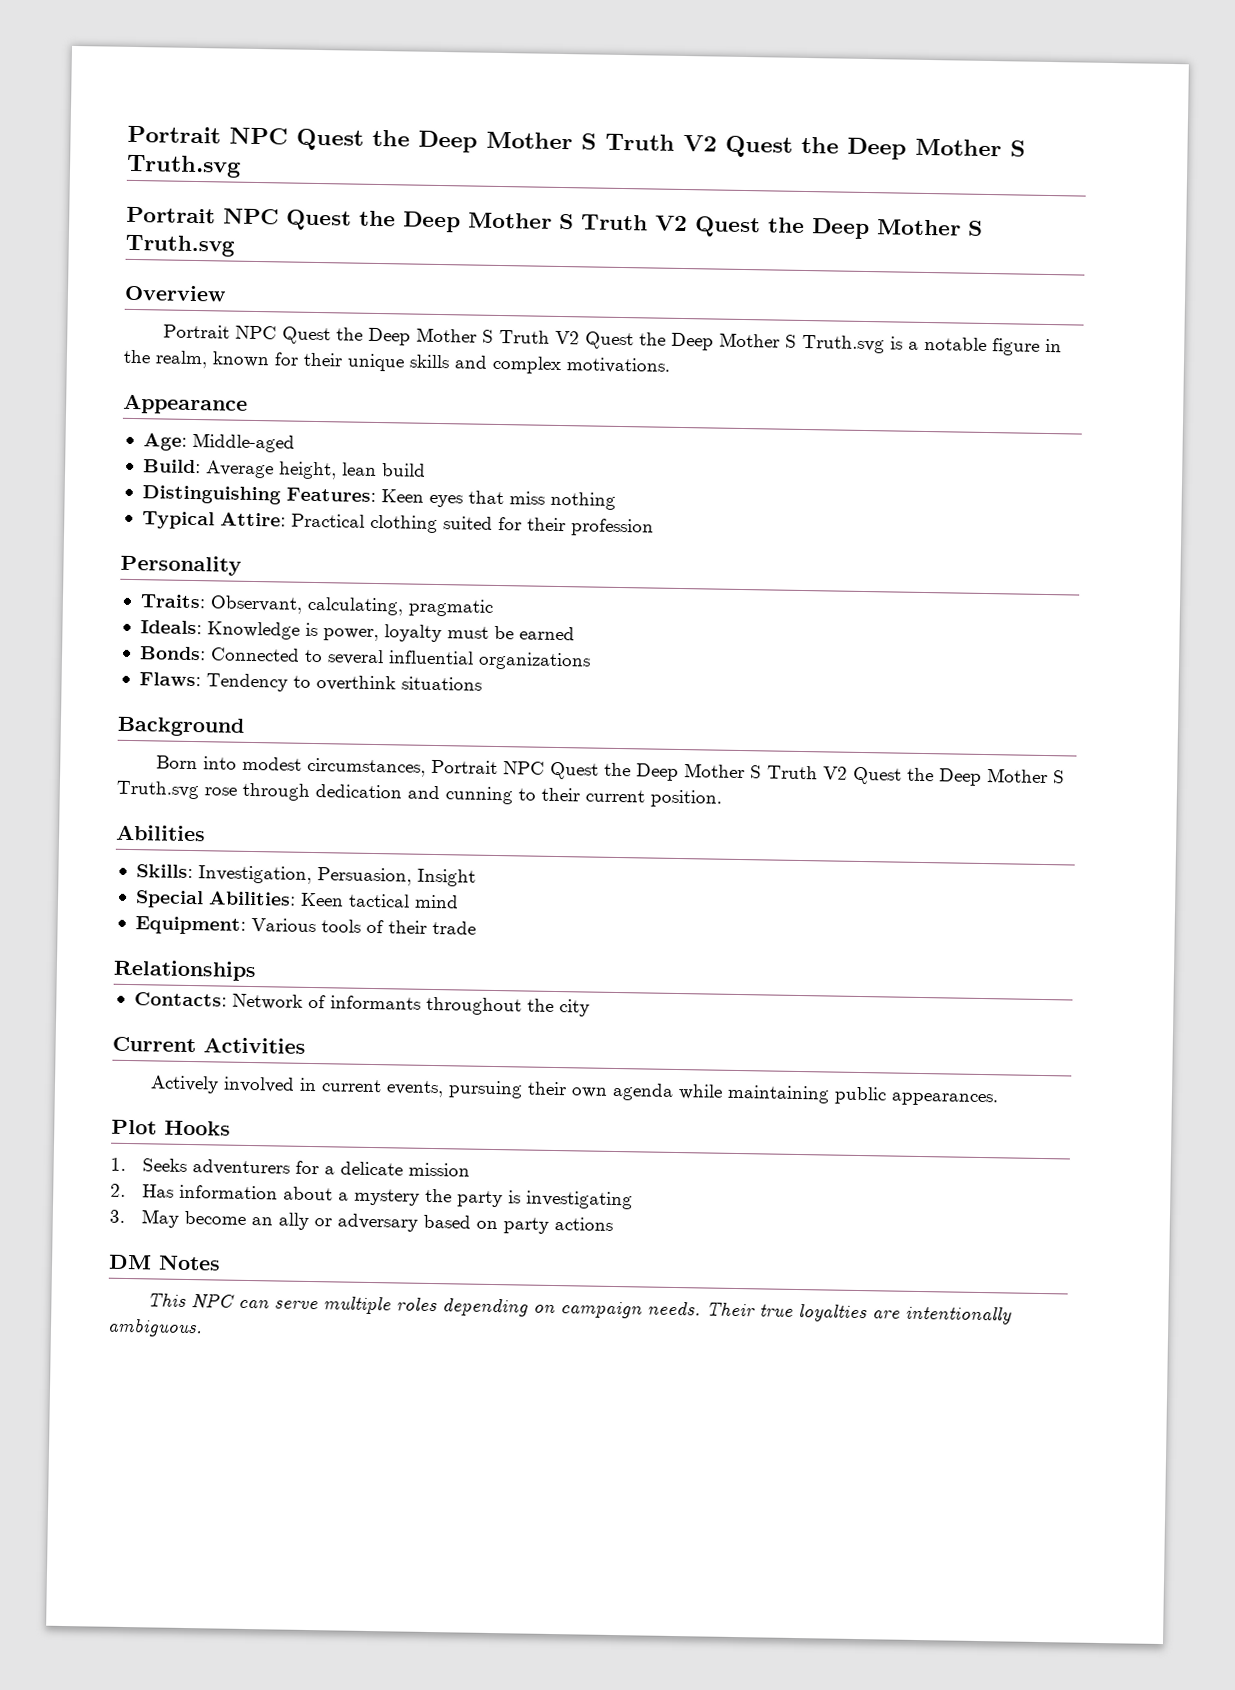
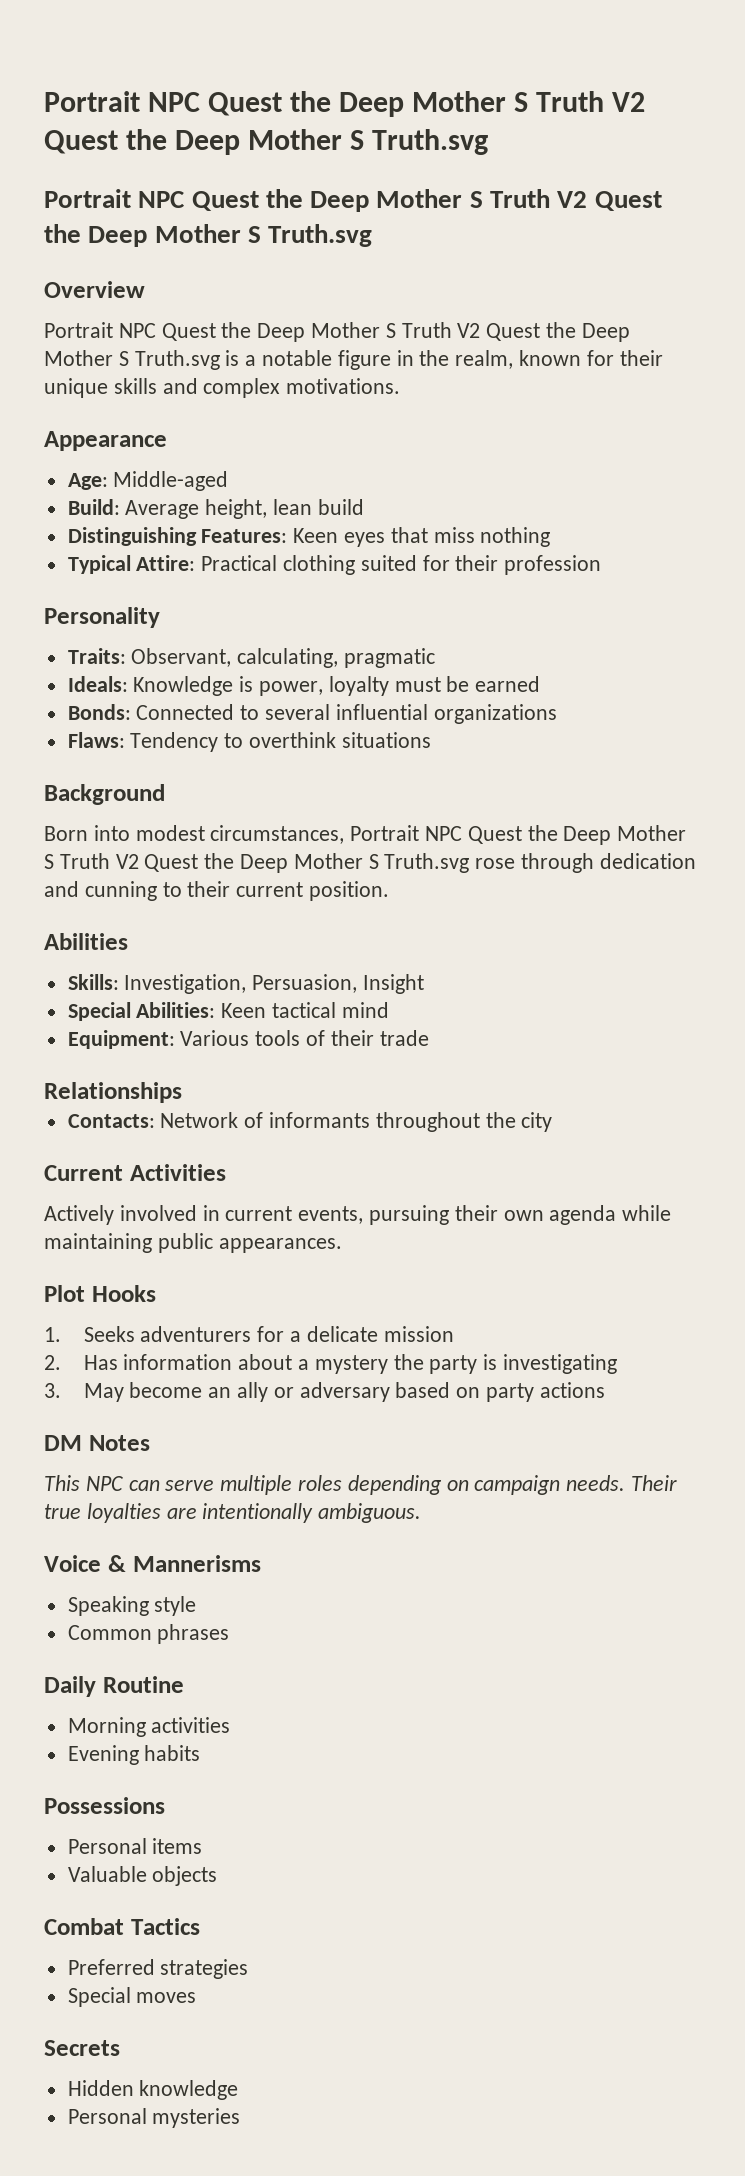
+ Voice & Mannerisms
+ Speaking style
+ Common phrases
+ Daily Routine
+ Morning activities
+ Evening habits
+ Possessions
+ Personal items
+ Valuable objects
+ Combat Tactics
+ Preferred strategies
+ Special moves
+ Secrets
+ Hidden knowledge
+ Personal mysteries

